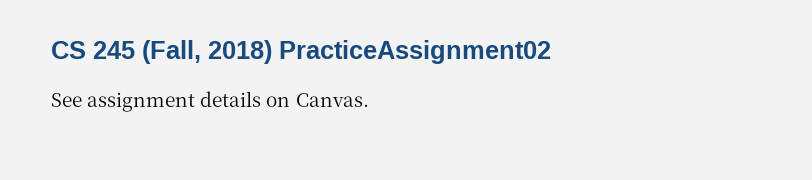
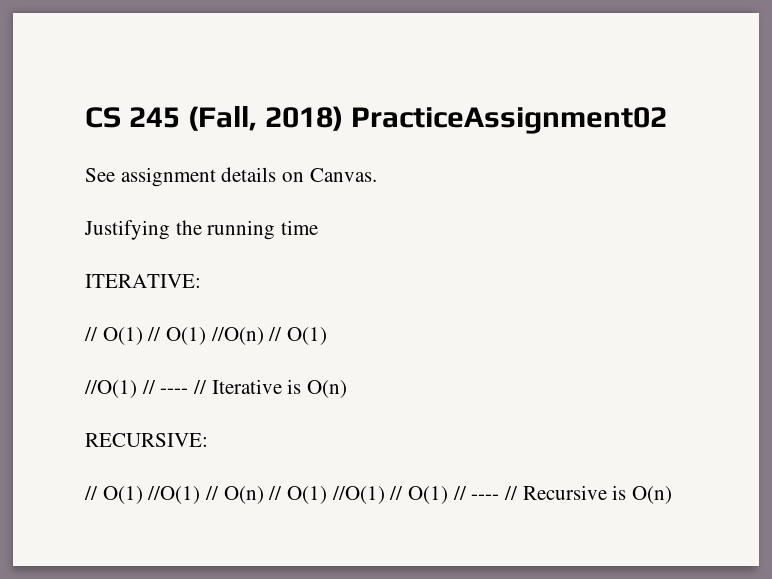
+ Justifying the running time
+ ITERATIVE:
+ // O(1) // O(1) //O(n) // O(1)
+ //O(1) // ---- // Iterative is O(n)
+ RECURSIVE:
+ // O(1) //O(1) // O(n) // O(1) //O(1) // O(1) // ---- // Recursive is O(n)

